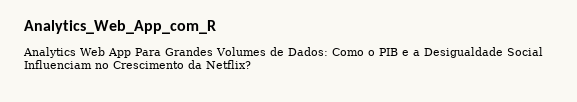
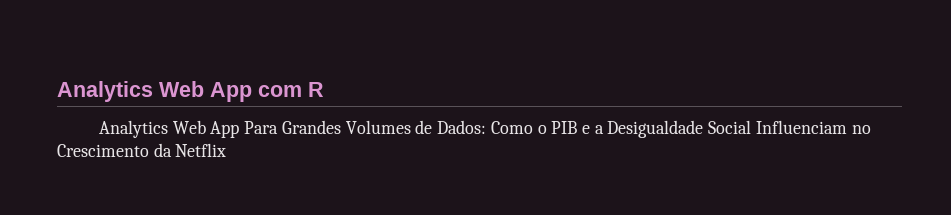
- Analytics_Web_App_com_R
+ Analytics Web App com R
- Analytics Web App Para Grandes Volumes de Dados: Como o PIB e a Desigualdade Social Influenciam no Crescimento da Netflix?
+ Analytics Web App Para Grandes Volumes de Dados: Como o PIB e a Desigualdade Social Influenciam no Crescimento da Netflix

